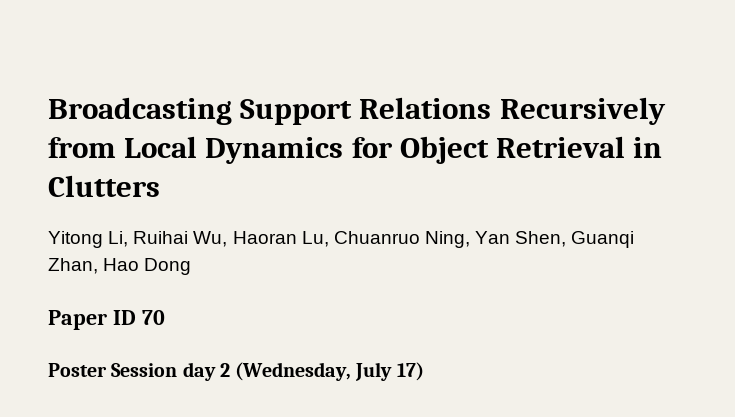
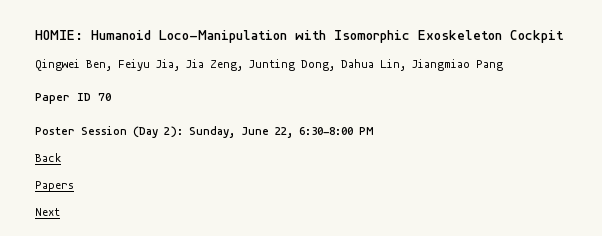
- Broadcasting Support Relations Recursively from Local Dynamics for Object Retrieval in Clutters
- Yitong Li, Ruihai Wu, Haoran Lu, Chuanruo Ning, Yan Shen, Guanqi Zhan, Hao Dong
+ HOMIE: Humanoid Loco-Manipulation with Isomorphic Exoskeleton Cockpit
+ Qingwei Ben, Feiyu Jia, Jia Zeng, Junting Dong, Dahua Lin, Jiangmiao Pang
- Poster Session day 2 (Wednesday, July 17)
+ Poster Session (Day 2): Sunday, June 22, 6:30-8:00 PM
+ Back
+ Papers
+ Next

